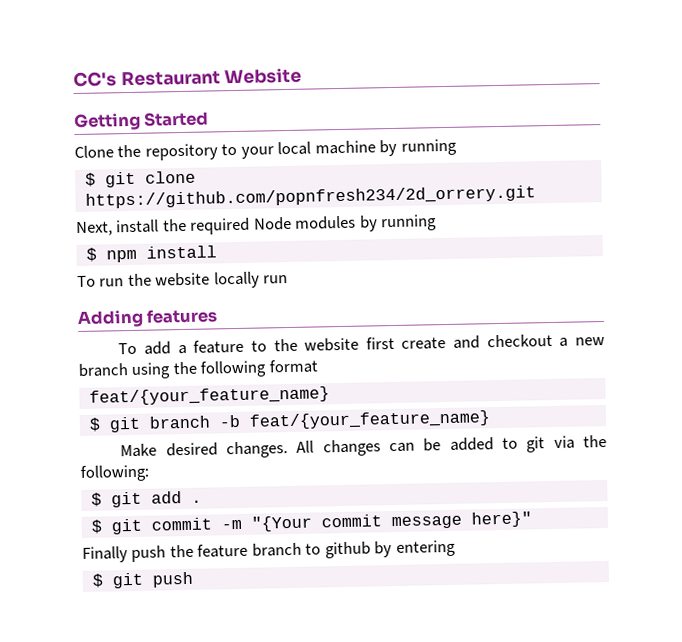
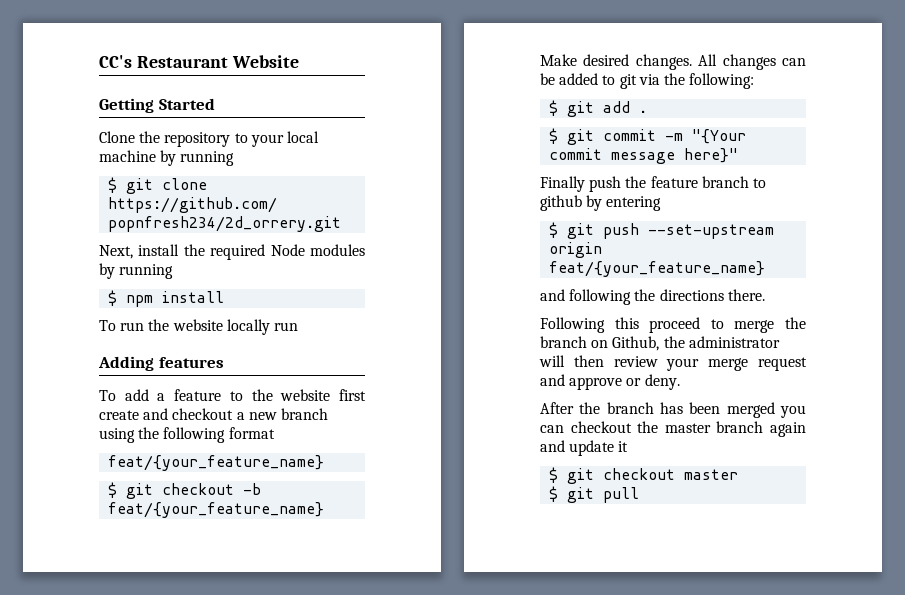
- $ git branch -b feat/{your_feature_name}
+ $ git checkout -b feat/{your_feature_name}
- $ git push
+ $ git push --set-upstream origin feat/{your_feature_name}
+ and following the directions there.
+ Following this proceed to merge the branch on Github, the administrator will then review your merge request and approve or deny.
+ After the branch has been merged you can checkout the master branch again and update it
+ $ git checkout master
+ $ git pull

